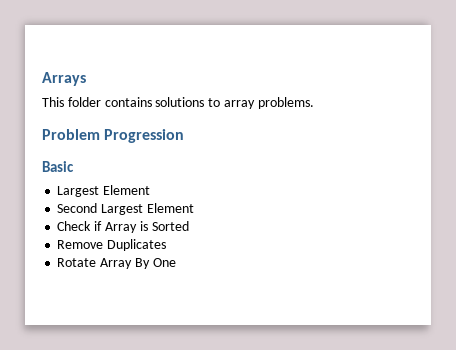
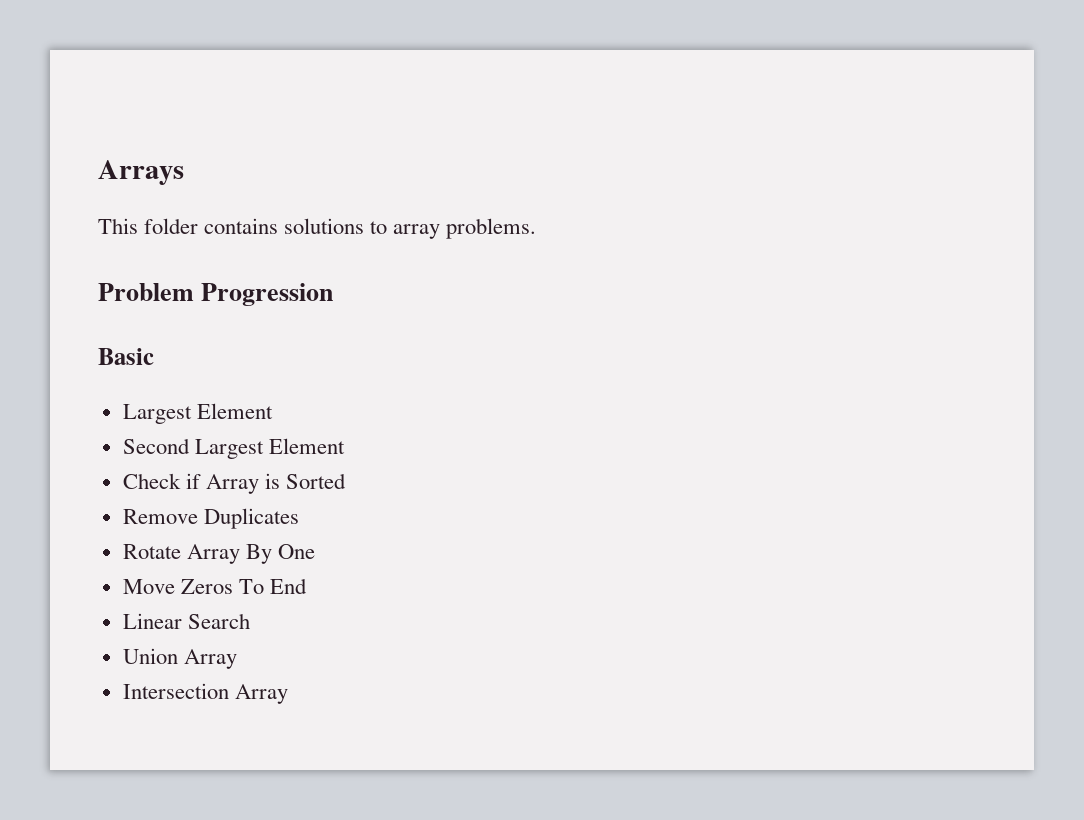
+ Move Zeros To End
+ Linear Search
+ Union Array
+ Intersection Array

